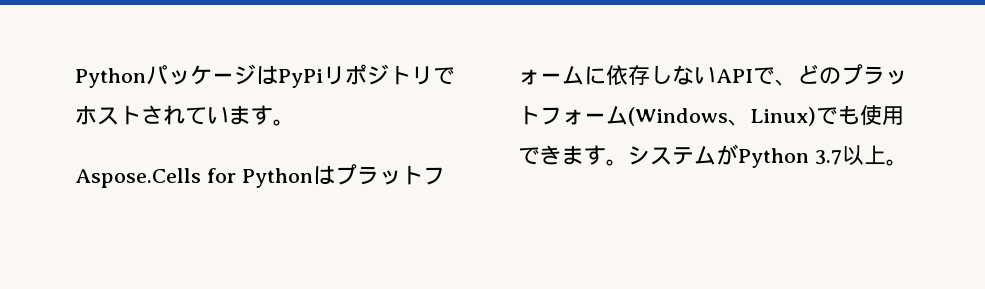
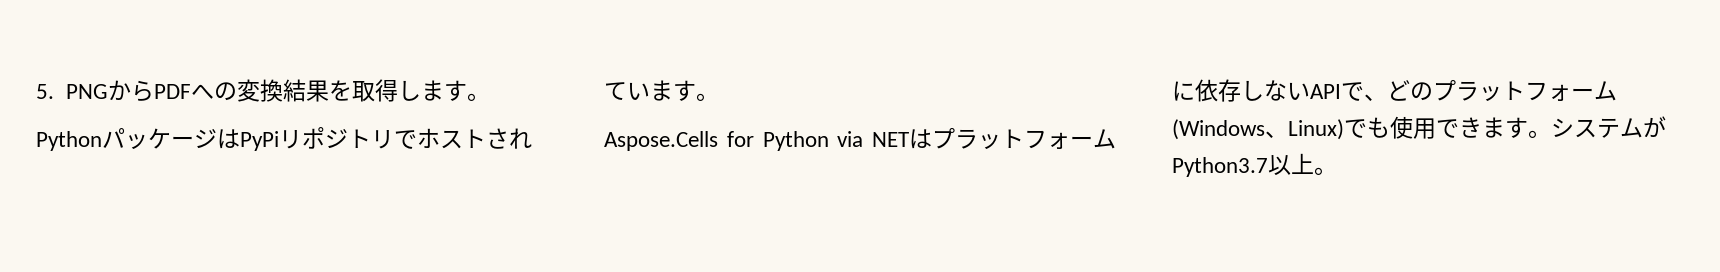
+ 5. PNGからPDFへの変換結果を取得します。
- Aspose.Cells for Pythonはプラットフォームに依存しないAPIで、どのプラットフォーム(Windows、Linux)でも使用できます。
+ Aspose.Cells for Python via NETはプラットフォームに依存しないAPIで、どのプラットフォーム(Windows、Linux)でも使用できます。
- システムがPython 3.7以上。
+ システムがPython3.7以上。

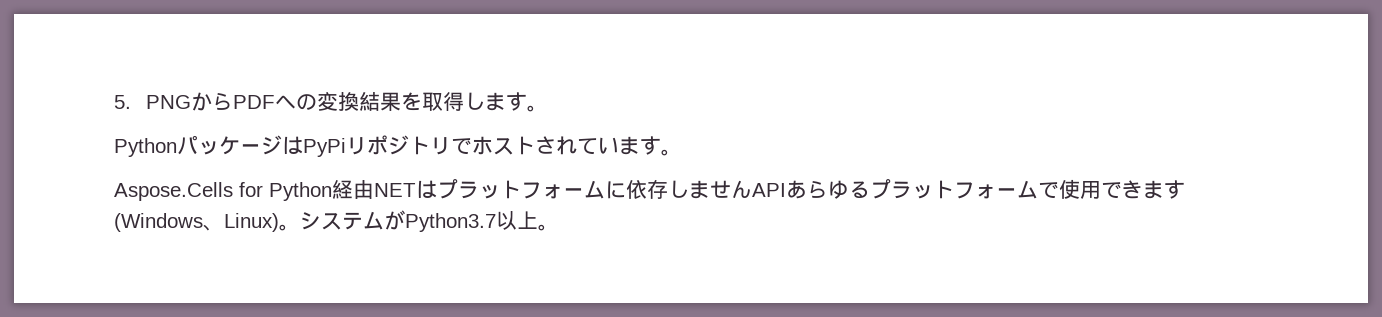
- Aspose.Cells for Python via NETはプラットフォームに依存しないAPIで、どのプラットフォーム(Windows、Linux)でも使用できます。
+ Aspose.Cells for Python経由NETはプラットフォームに依存しませんAPIあらゆるプラットフォームで使用できます(Windows、Linux)。

